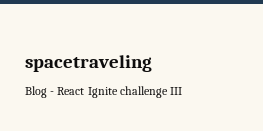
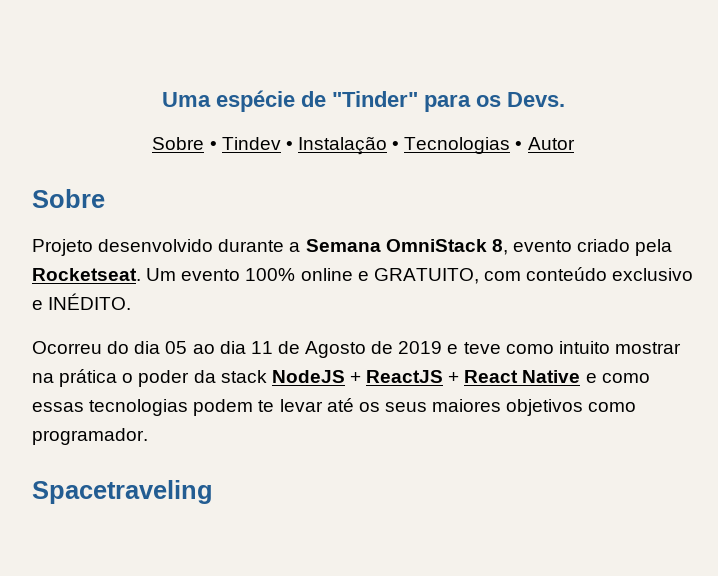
- spacetraveling
- Blog - React Ignite challenge III
+ Uma espécie de "Tinder" para os Devs.
+ Sobre • Tindev • Instalação • Tecnologias • Autor
+ Sobre
+ Projeto desenvolvido durante a Semana OmniStack 8, evento criado pela Rocketseat. Um evento 100% online e GRATUITO, com conteúdo exclusivo e INÉDITO.
+ Ocorreu do dia 05 ao dia 11 de Agosto de 2019 e teve como intuito mostrar na prática o poder da stack NodeJS + ReactJS + React Native e como essas tecnologias podem te levar até os seus maiores objetivos como programador.
+ Spacetraveling

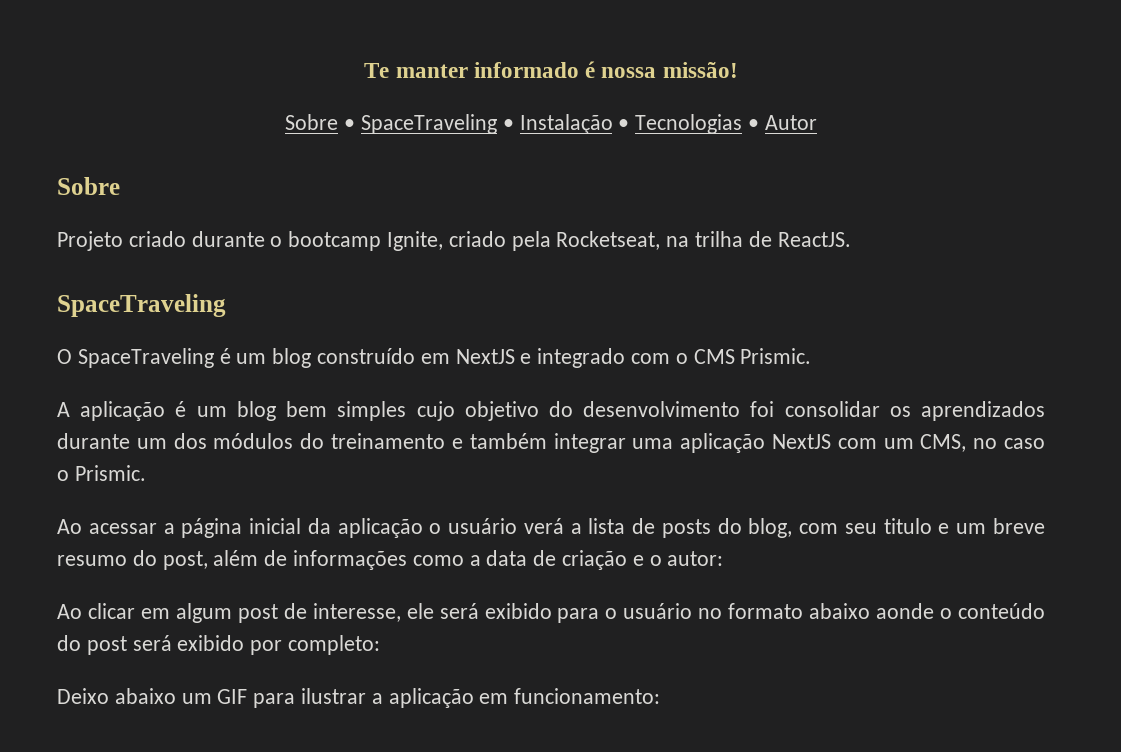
- Uma espécie de "Tinder" para os Devs.
+ Te manter informado é nossa missão!
- Sobre • Tindev • Instalação • Tecnologias • Autor
+ Sobre • SpaceTraveling • Instalação • Tecnologias • Autor
- Projeto desenvolvido durante a Semana OmniStack 8, evento criado pela Rocketseat. Um evento 100% online e GRATUITO, com conteúdo exclusivo e INÉDITO.
- Ocorreu do dia 05 ao dia 11 de Agosto de 2019 e teve como intuito mostrar na prática o poder da stack NodeJS + ReactJS + React Native e como essas tecnologias podem te levar até os seus maiores objetivos como programador.
- Spacetraveling
+ Projeto criado durante o bootcamp Ignite, criado pela Rocketseat, na trilha de ReactJS.
+ SpaceTraveling
+ O SpaceTraveling é um blog construído em NextJS e integrado com o CMS Prismic.
+ A aplicação é um blog bem simples cujo objetivo do desenvolvimento foi consolidar os aprendizados durante um dos módulos do treinamento e também integrar uma aplicação NextJS com um CMS, no caso o Prismic.
+ Ao acessar a página inicial da aplicação o usuário verá a lista de posts do blog, com seu titulo e um breve resumo do post, além de informações como a data de criação e o autor:
+ Ao clicar em algum post de interesse, ele será exibido para o usuário no formato abaixo aonde o conteúdo do post será exibido por completo:
+ Deixo abaixo um GIF para ilustrar a aplicação em funcionamento:

